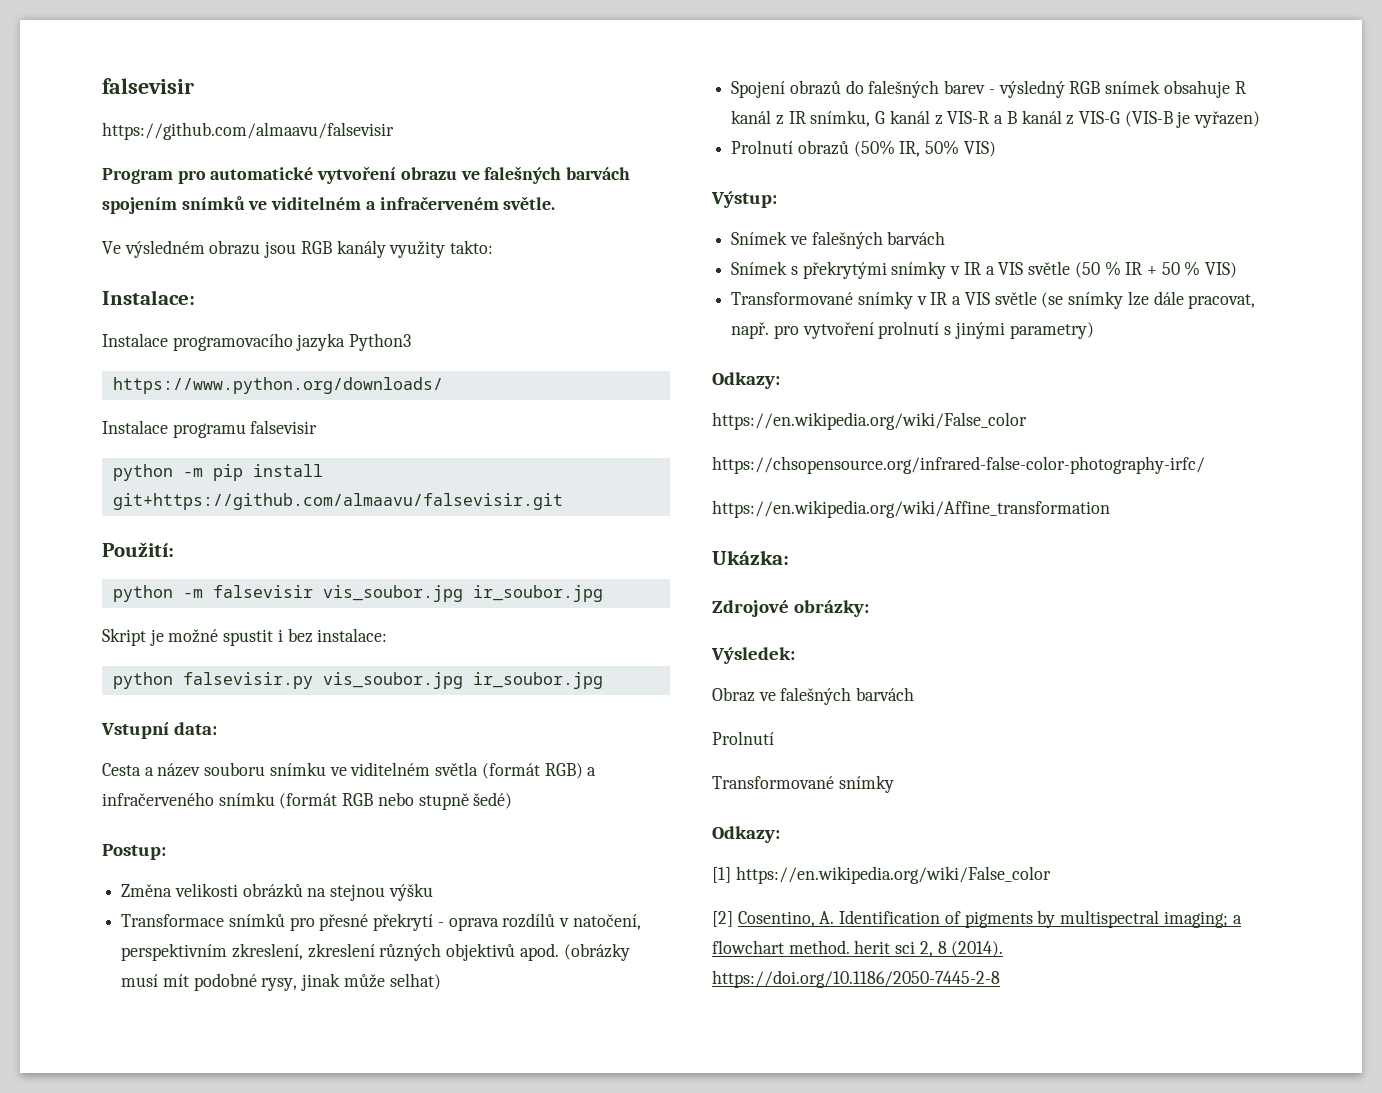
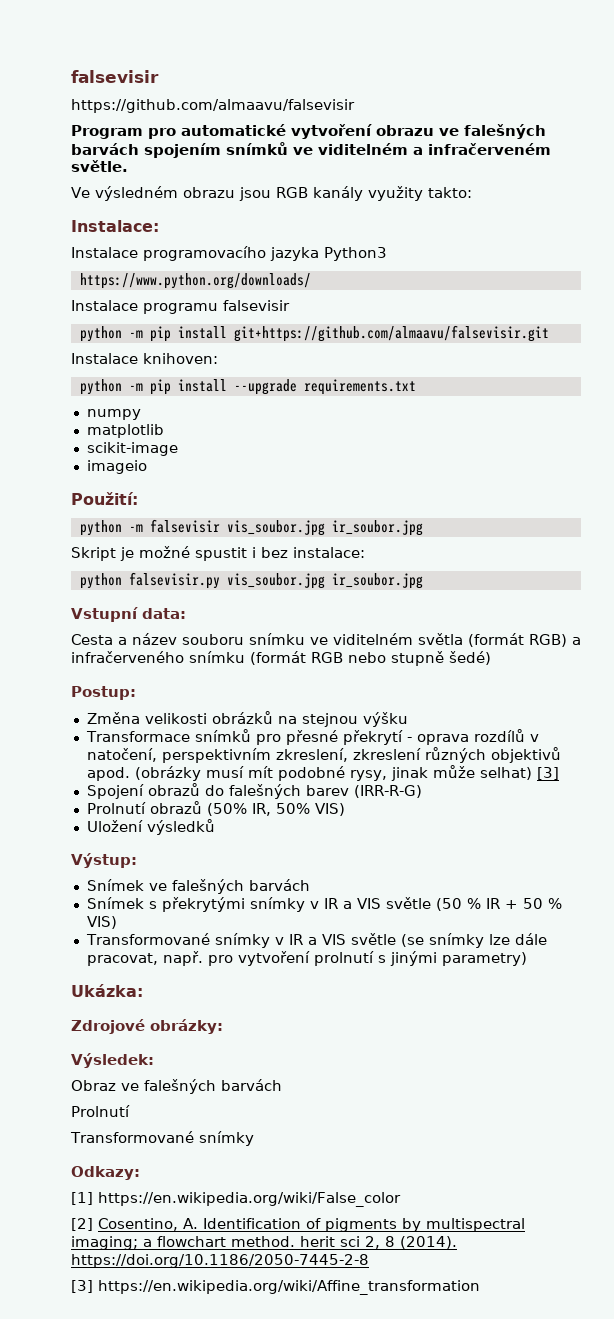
+ Instalace knihoven:
+ python -m pip install --upgrade requirements.txt
+ numpy
+ matplotlib
+ scikit-image
+ imageio
- (obrázky musí mít podobné rysy, jinak může selhat)
+ (obrázky musí mít podobné rysy, jinak může selhat) [3]
- Spojení obrazů do falešných barev - výsledný RGB snímek obsahuje R kanál z IR snímku, G kanál z VIS-R a B kanál z VIS-G (VIS-B je vyřazen)
+ Spojení obrazů do falešných barev (IRR-R-G)
+ Uložení výsledků
  Transformované snímky v IR a VIS světle (se snímky lze dále pracovat, např. pro vytvoření prolnutí s jinými parametry)
- Odkazy:
- https://en.wikipedia.org/wiki/False_color
- https://chsopensource.org/infrared-false-color-photography-irfc/
- https://en.wikipedia.org/wiki/Affine_transformation
+ [3] https://en.wikipedia.org/wiki/Affine_transformation

